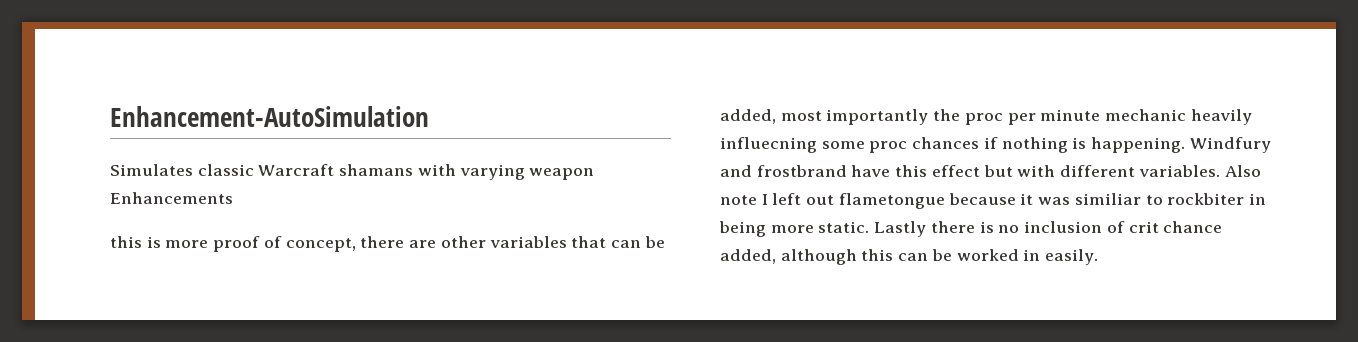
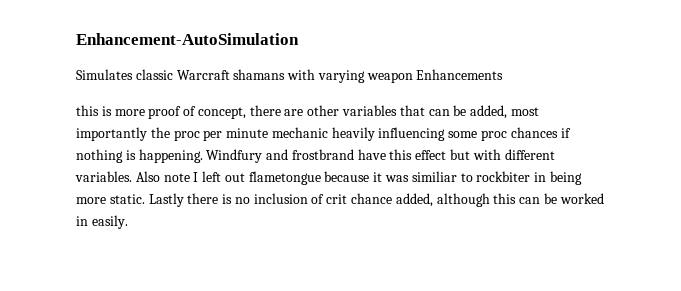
- this is more proof of concept, there are other variables that can be added, most importantly the proc per minute mechanic heavily influecning some proc chances if nothing is happening.
+ this is more proof of concept, there are other variables that can be added, most importantly the proc per minute mechanic heavily influencing some proc chances if nothing is happening.

